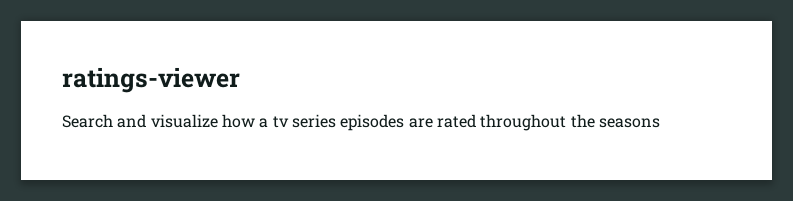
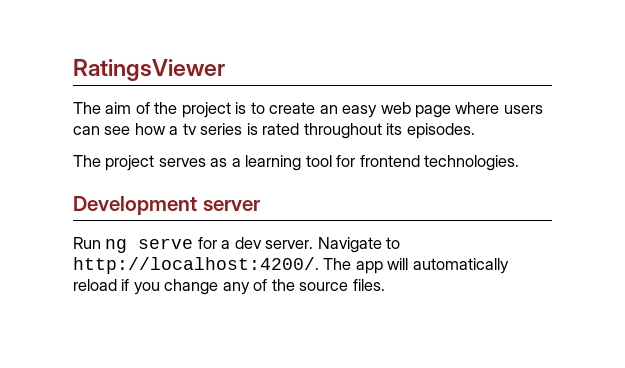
- ratings-viewer
- Search and visualize how a tv series episodes are rated throughout the seasons
+ RatingsViewer
+ The aim of the project is to create an easy web page where users can see how a tv series is rated throughout its episodes.
+ The project serves as a learning tool for frontend technologies.
+ Development server
+ Run ng serve for a dev server. Navigate to http://localhost:4200/. The app will automatically reload if you change any of the source files.

